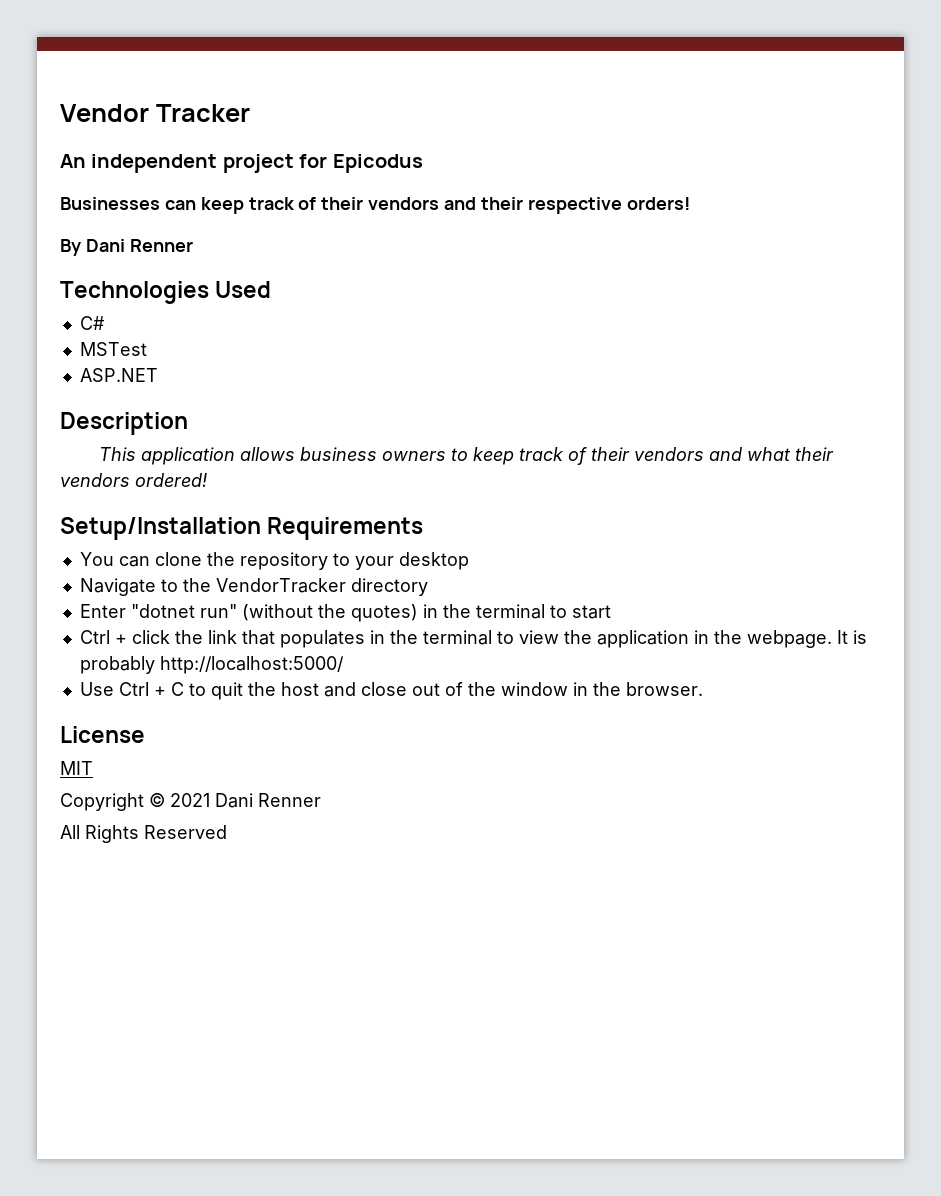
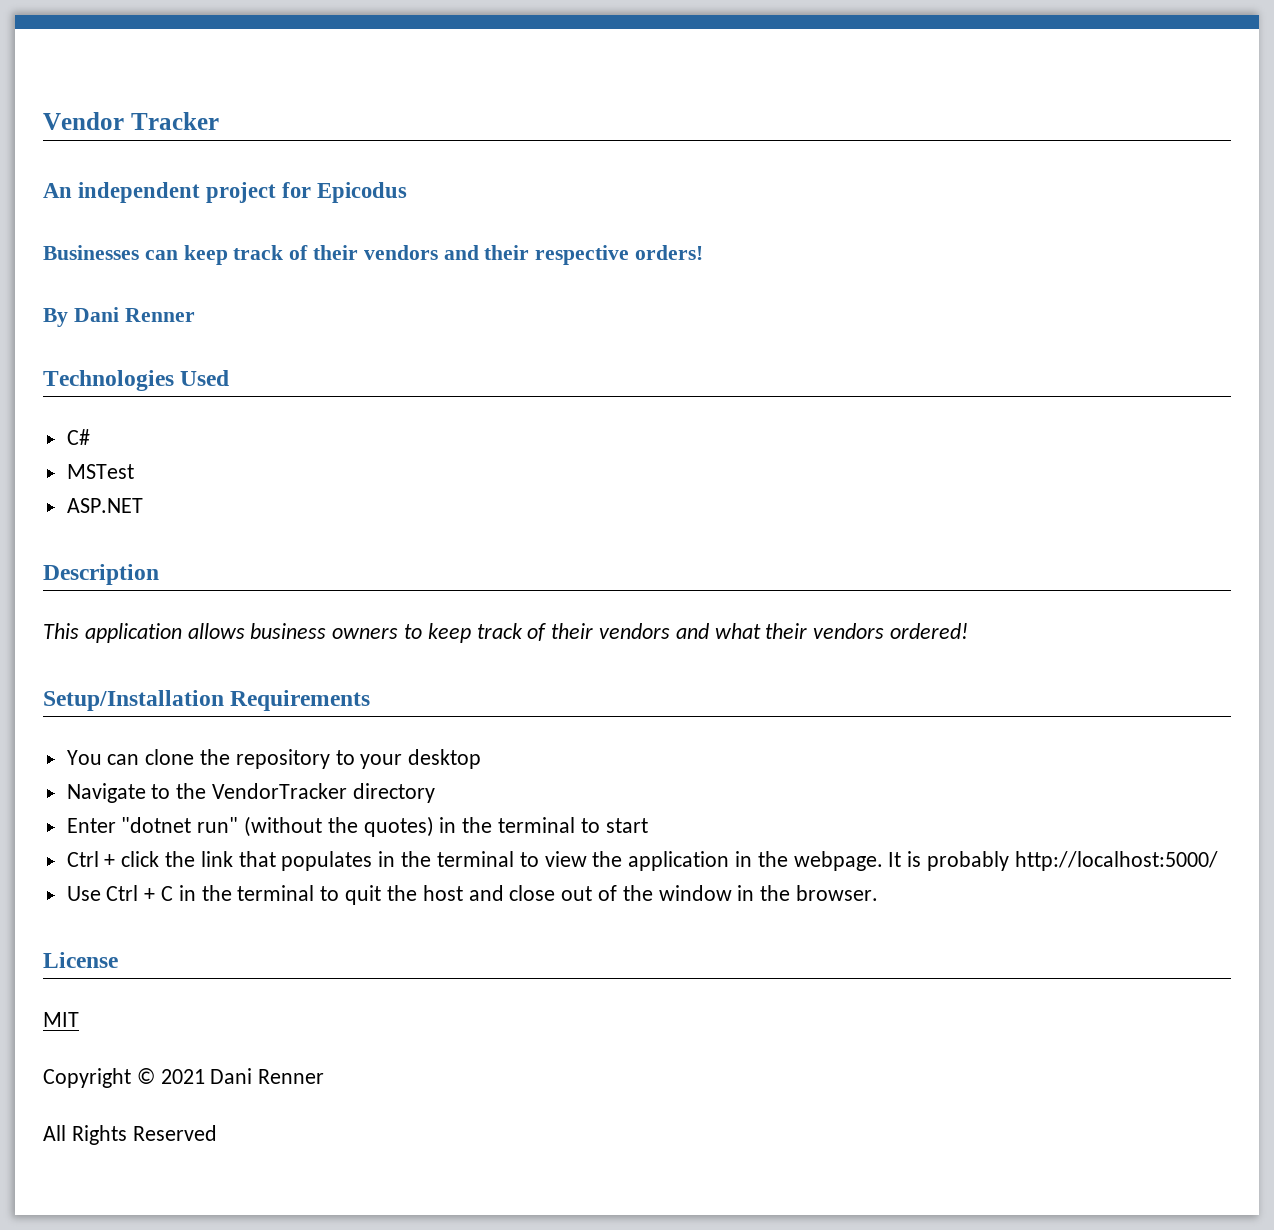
- Use Ctrl + C to quit the host and close out of the window in the browser.
+ Use Ctrl + C in the terminal to quit the host and close out of the window in the browser.

